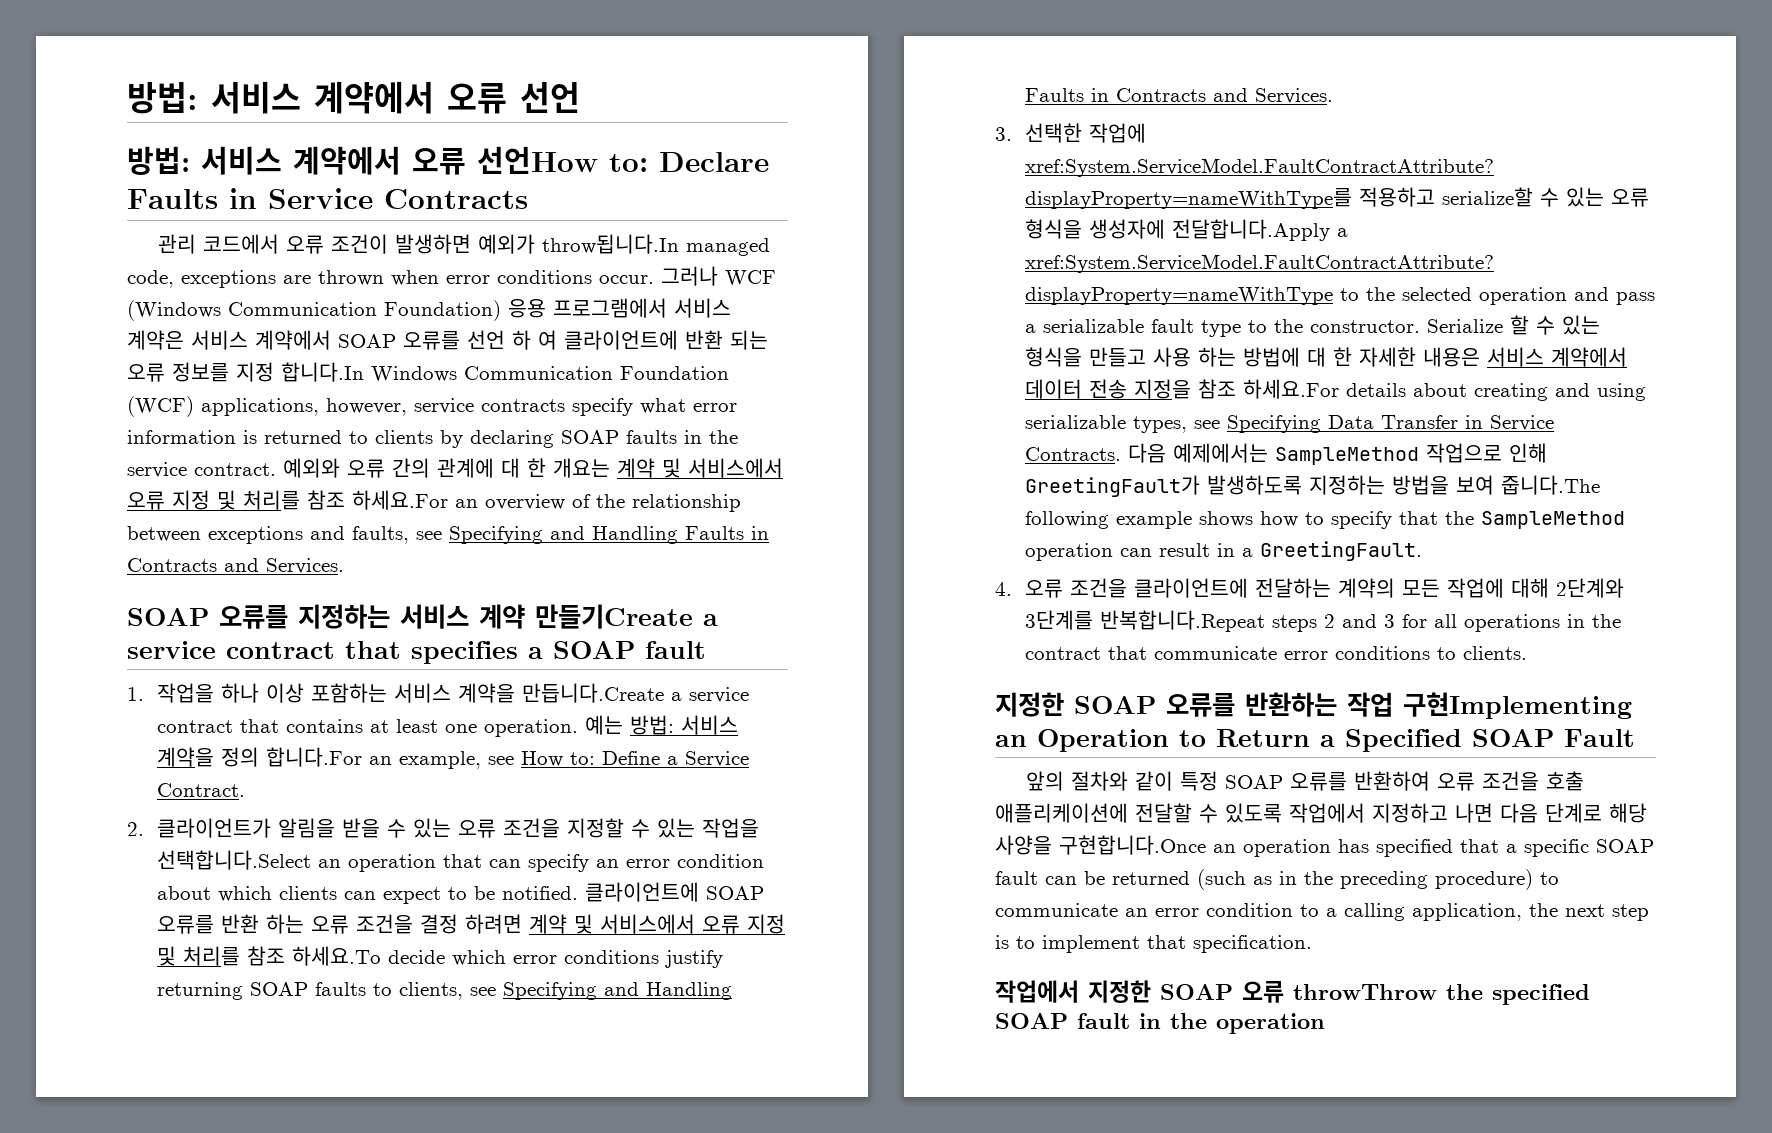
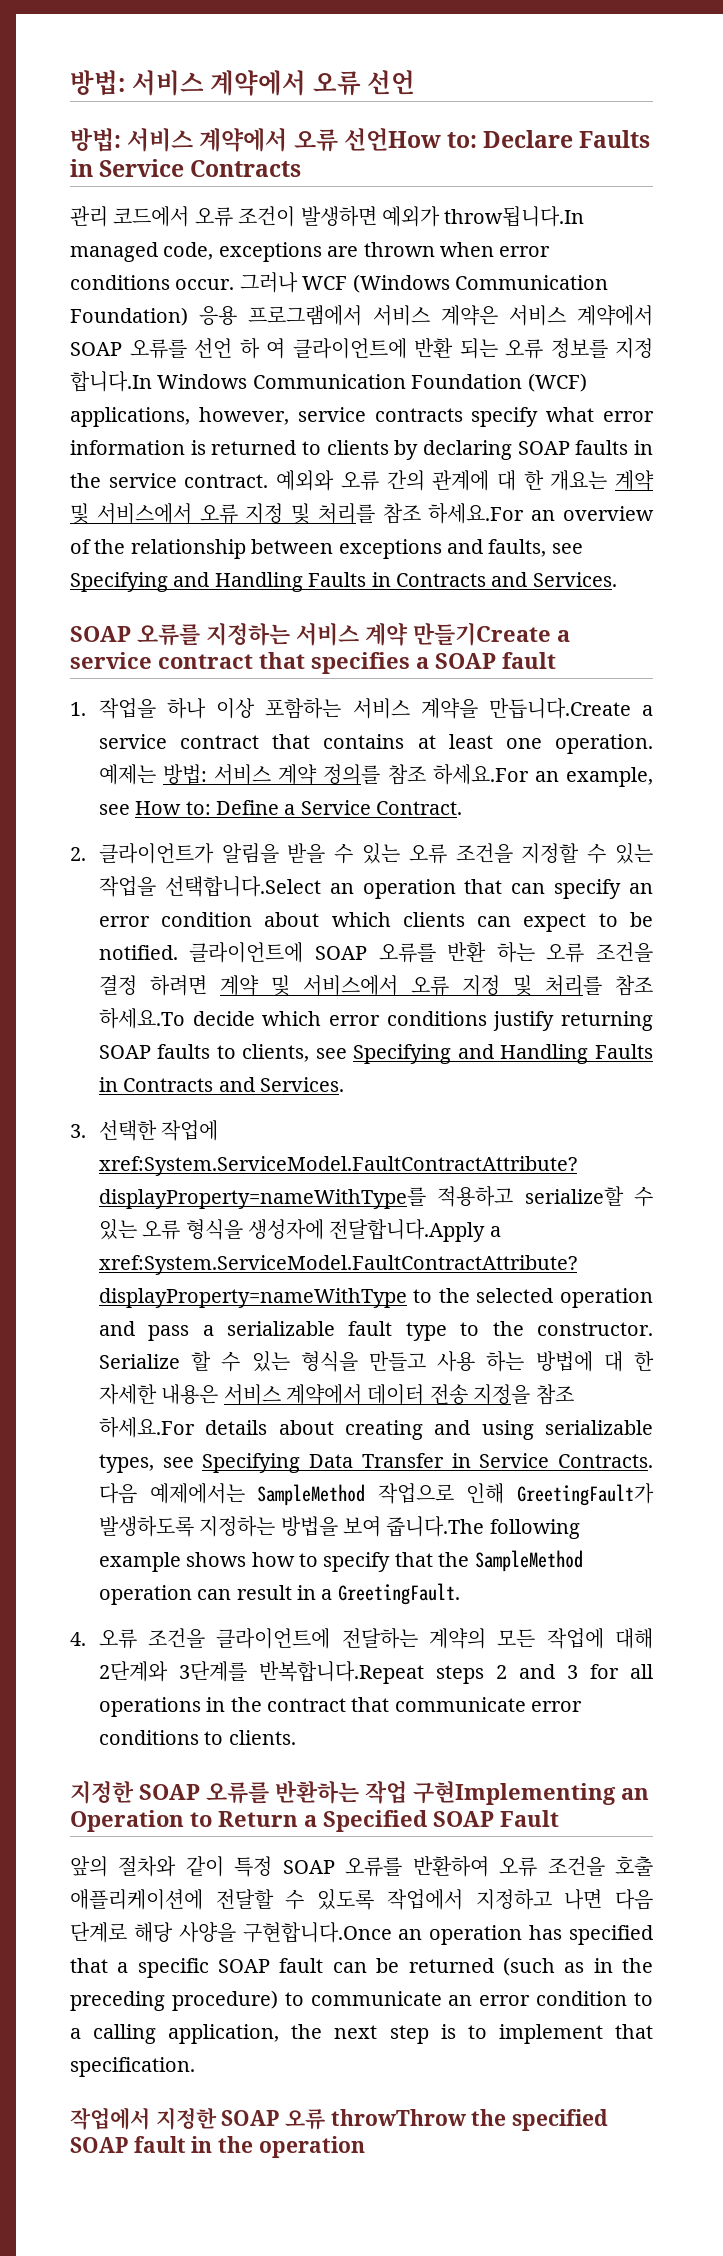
- 예는 방법: 서비스 계약을 정의 합니다.For an example, see How to: Define a Service Contract.
+ 예제는 방법: 서비스 계약 정의를 참조 하세요.For an example, see How to: Define a Service Contract.

